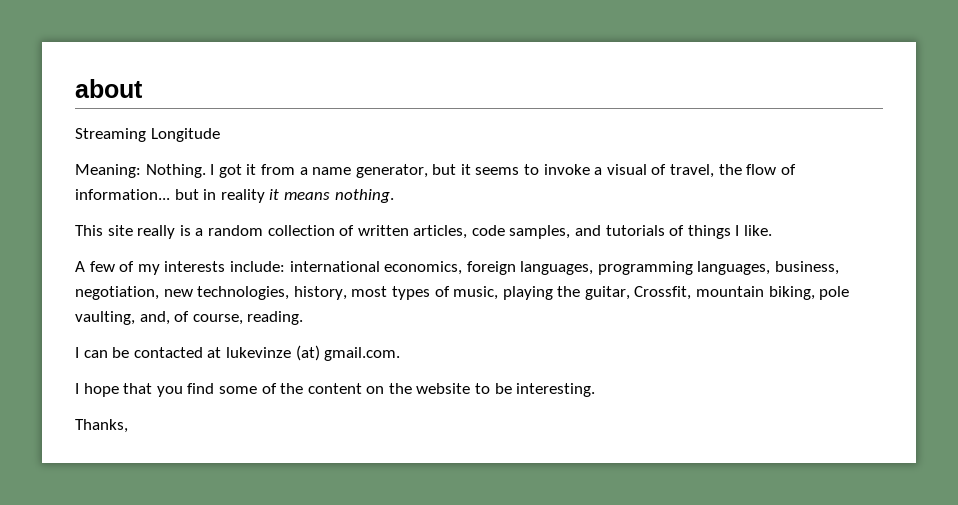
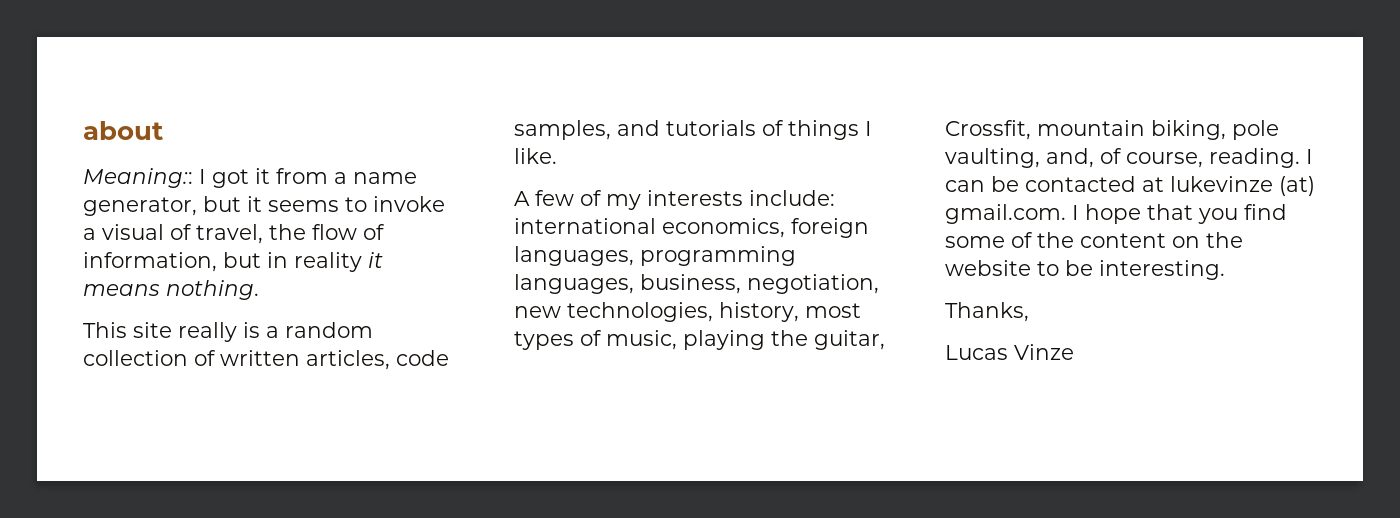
- Streaming Longitude
- Meaning: Nothing. I got it from a name generator, but it seems to invoke a visual of travel, the flow of information... but in reality it means nothing.
+ Meaning:: I got it from a name generator, but it seems to invoke a visual of travel, the flow of information, but in reality it means nothing.
- A few of my interests include: international economics, foreign languages, programming languages, business, negotiation, new technologies, history, most types of music, playing the guitar, Crossfit, mountain biking, pole vaulting, and, of course, reading.
- I can be contacted at lukevinze (at) gmail.com.
- I hope that you find some of the content on the website to be interesting.
+ A few of my interests include: international economics, foreign languages, programming languages, business, negotiation, new technologies, history, most types of music, playing the guitar, Crossfit, mountain biking, pole vaulting, and, of course, reading. I can be contacted at lukevinze (at) gmail.com. I hope that you find some of the content on the website to be interesting.
+ Lucas Vinze

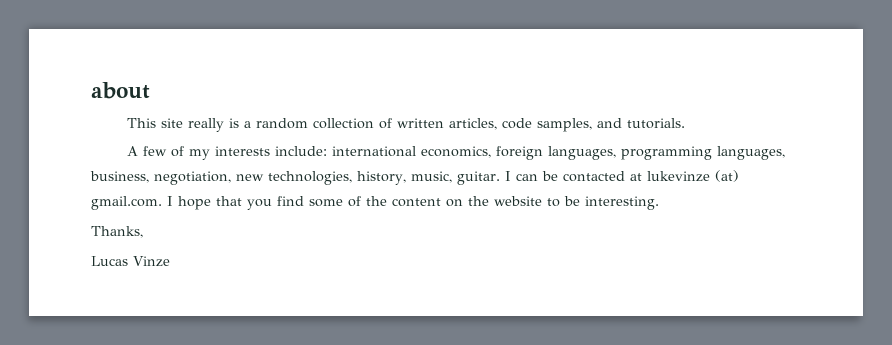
- Meaning:: I got it from a name generator, but it seems to invoke a visual of travel, the flow of information, but in reality it means nothing.
- This site really is a random collection of written articles, code samples, and tutorials of things I like.
+ This site really is a random collection of written articles, code samples, and tutorials.
- A few of my interests include: international economics, foreign languages, programming languages, business, negotiation, new technologies, history, most types of music, playing the guitar, Crossfit, mountain biking, pole vaulting, and, of course, reading.
+ A few of my interests include: international economics, foreign languages, programming languages, business, negotiation, new technologies, history, music, guitar.

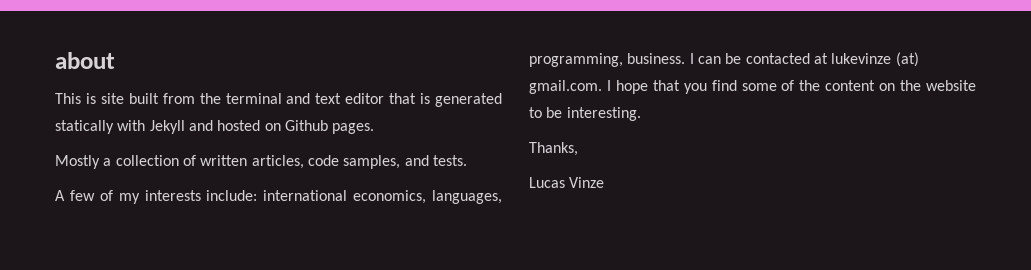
- This site really is a random collection of written articles, code samples, and tutorials.
+ This is site built from the terminal and text editor that is generated statically with Jekyll and hosted on Github pages.
+ Mostly a collection of written articles, code samples, and tests.
- A few of my interests include: international economics, foreign languages, programming languages, business, negotiation, new technologies, history, music, guitar.
+ A few of my interests include: international economics, languages, programming, business.

